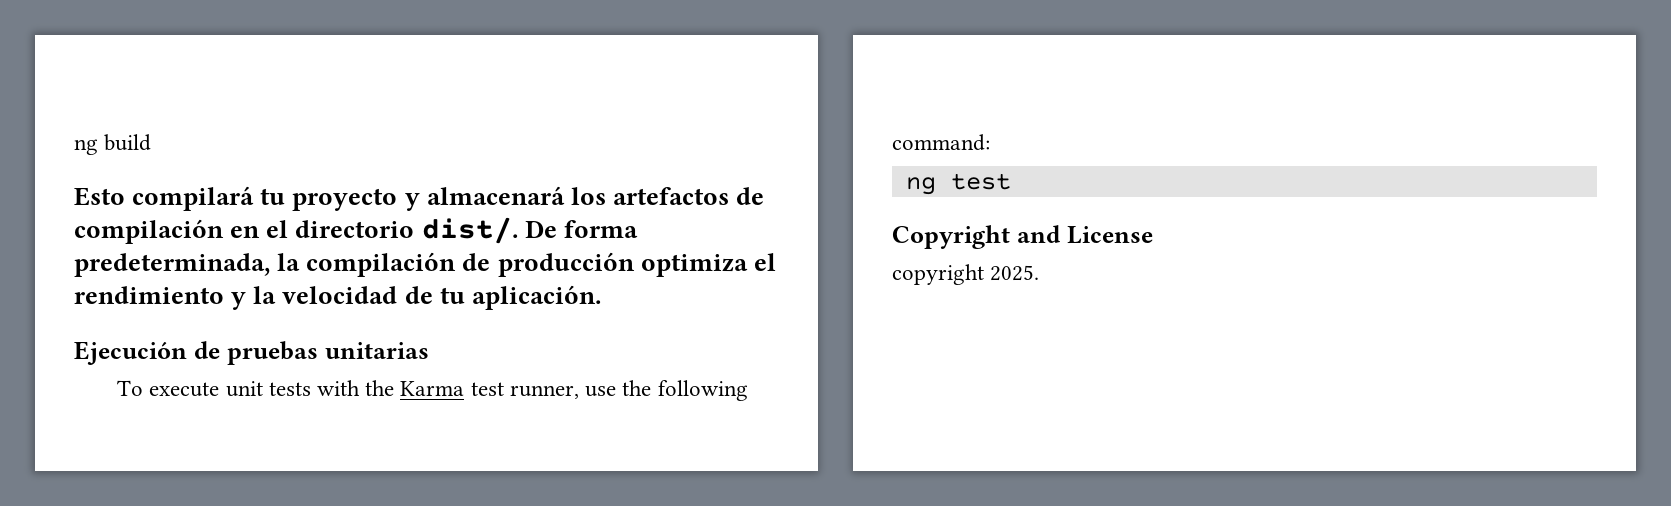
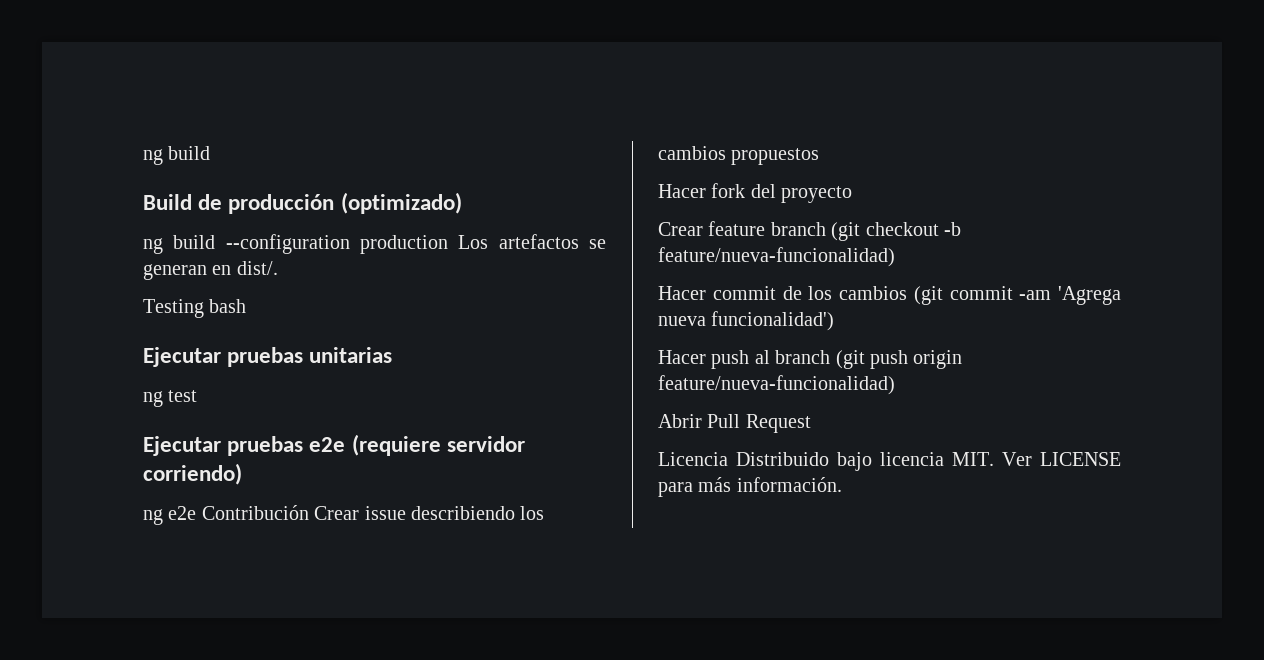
- Esto compilará tu proyecto y almacenará los artefactos de compilación en el directorio dist/. De forma predeterminada, la compilación de producción optimiza el rendimiento y la velocidad de tu aplicación.
- Ejecución de pruebas unitarias
- To execute unit tests with the Karma test runner, use the following command:
+ Build de producción (optimizado)
+ ng build --configuration production Los artefactos se generan en dist/.
+ Testing bash
+ Ejecutar pruebas unitarias
  ng test
- Copyright and License
- copyright 2025.
+ Ejecutar pruebas e2e (requiere servidor corriendo)
+ ng e2e Contribución Crear issue describiendo los cambios propuestos
+ Hacer fork del proyecto
+ Crear feature branch (git checkout -b feature/nueva-funcionalidad)
+ Hacer commit de los cambios (git commit -am 'Agrega nueva funcionalidad')
+ Hacer push al branch (git push origin feature/nueva-funcionalidad)
+ Abrir Pull Request
+ Licencia Distribuido bajo licencia MIT. Ver LICENSE para más información.

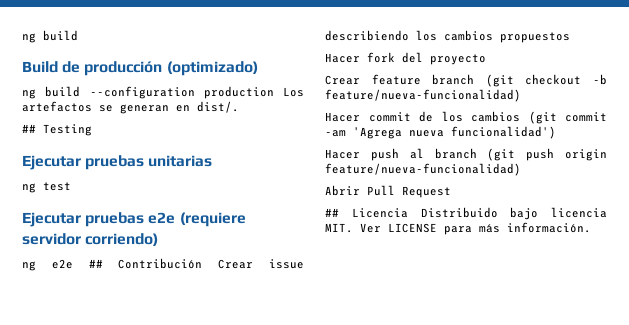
- Testing bash
+ ## Testing
- ng e2e Contribución Crear issue describiendo los cambios propuestos
+ ng e2e ## Contribución Crear issue describiendo los cambios propuestos
- Licencia Distribuido bajo licencia MIT. Ver LICENSE para más información.
+ ## Licencia Distribuido bajo licencia MIT. Ver LICENSE para más información.

